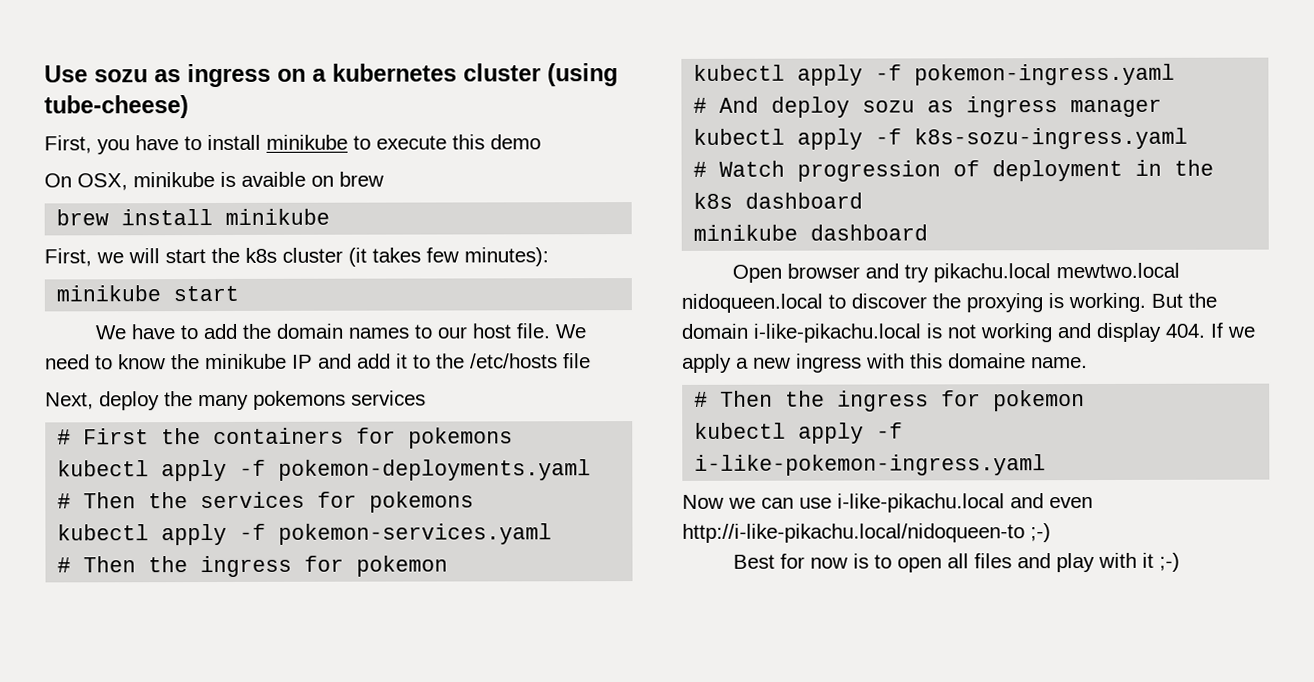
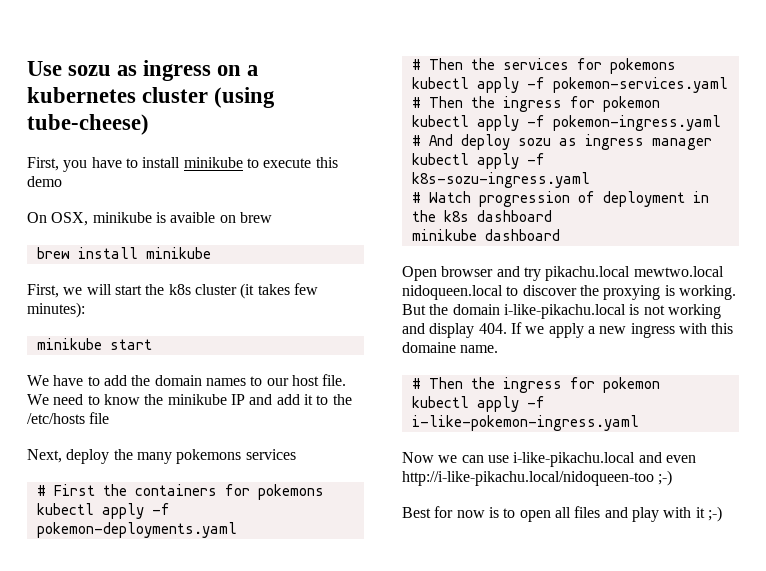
- Now we can use i-like-pikachu.local and even http://i-like-pikachu.local/nidoqueen-to ;-)
+ Now we can use i-like-pikachu.local and even http://i-like-pikachu.local/nidoqueen-too ;-)

